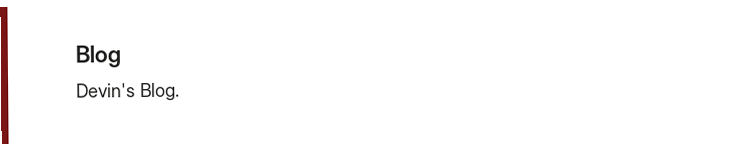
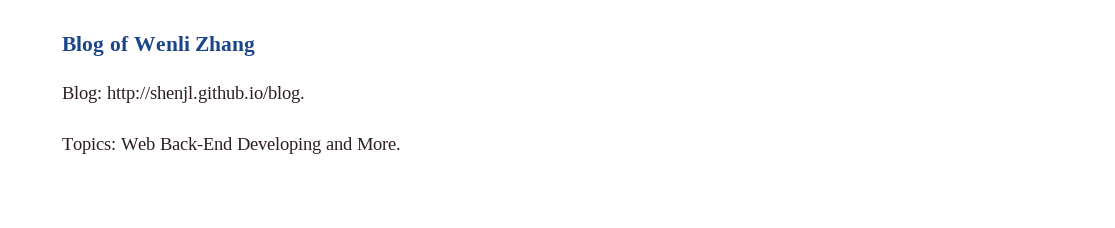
- Blog
- Devin's Blog.
+ Blog of Wenli Zhang
+ Blog: http://shenjl.github.io/blog.
+ Topics: Web Back-End Developing and More.

